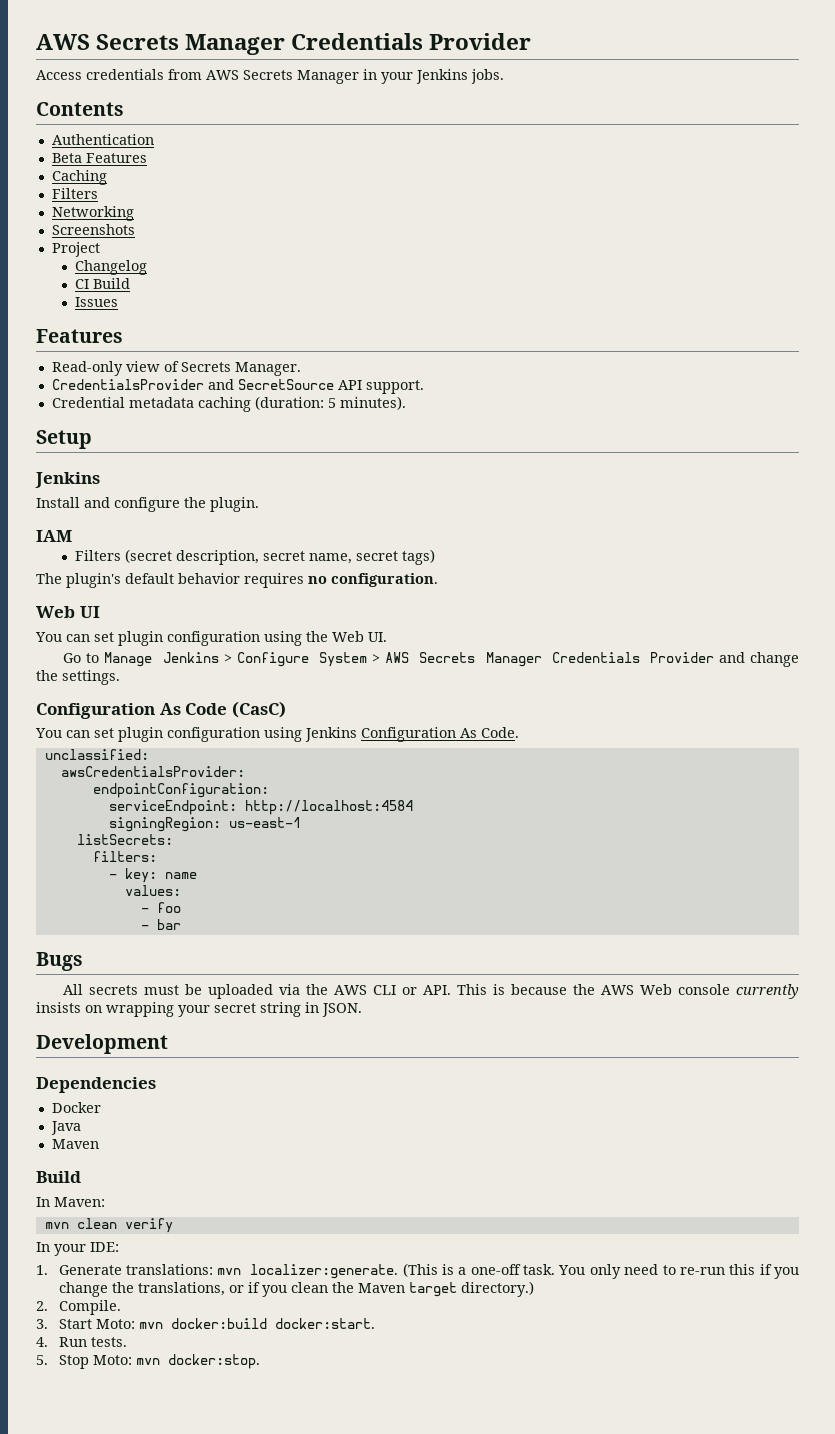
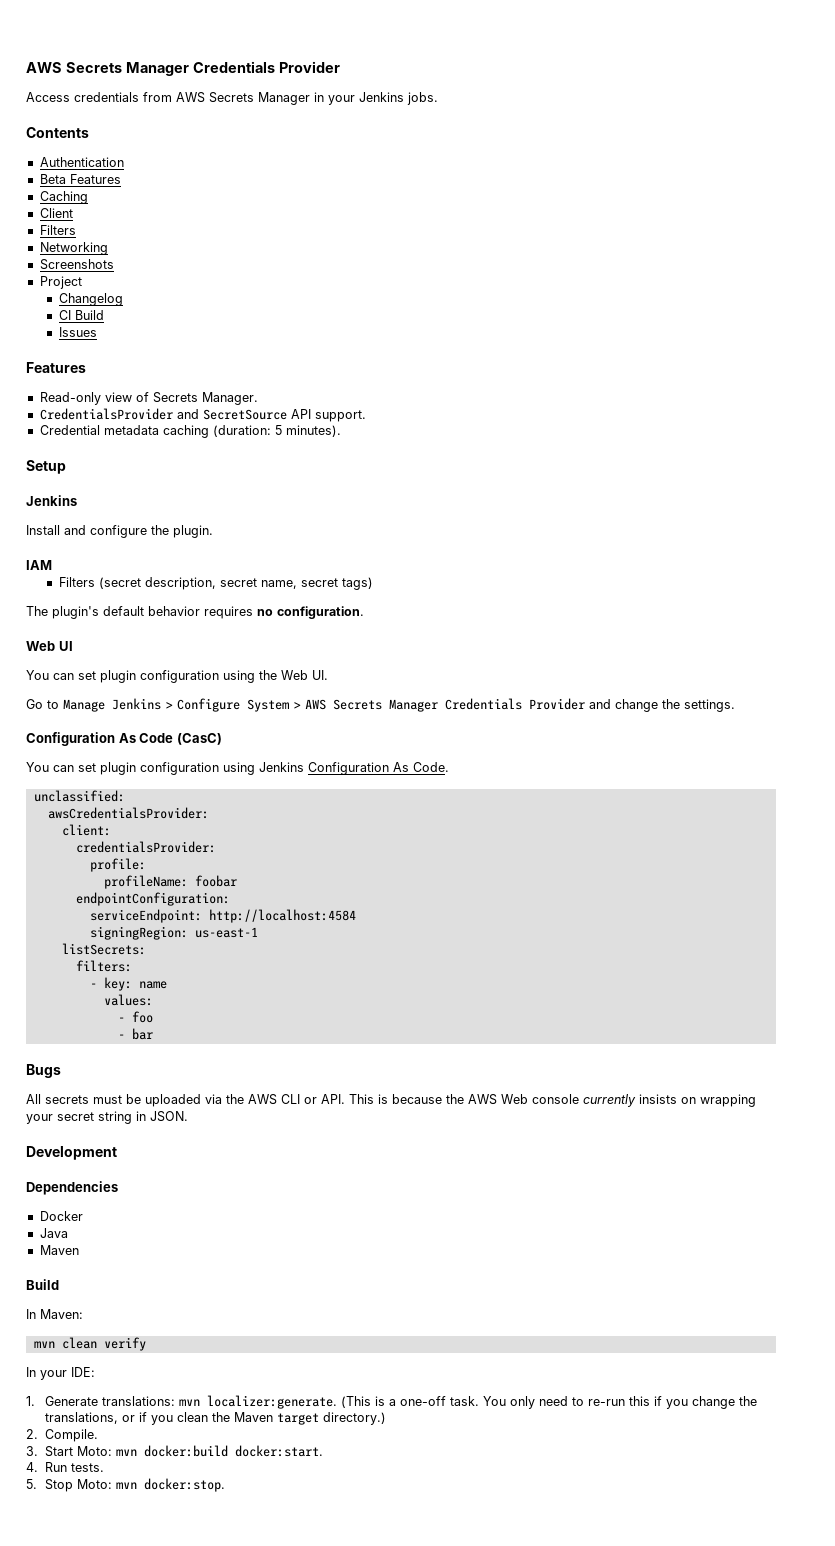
+ Client
+ client:
+ credentialsProvider:
+ profile:
+ profileName: foobar

